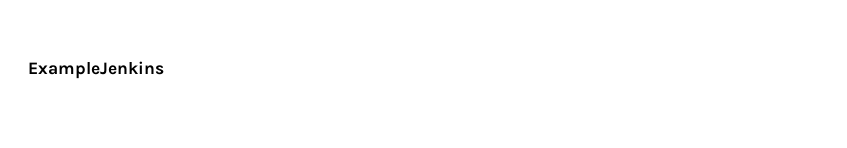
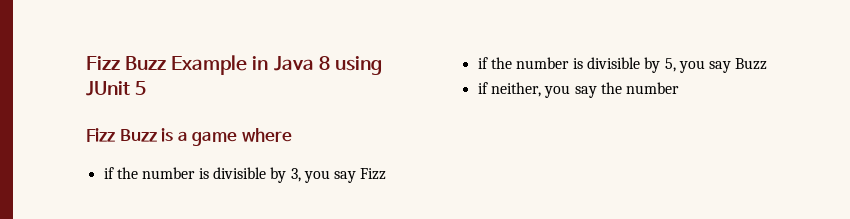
- ExampleJenkins
+ Fizz Buzz Example in Java 8 using JUnit 5
+ Fizz Buzz is a game where
+ if the number is divisible by 3, you say Fizz
+ if the number is divisible by 5, you say Buzz
+ if neither, you say the number

